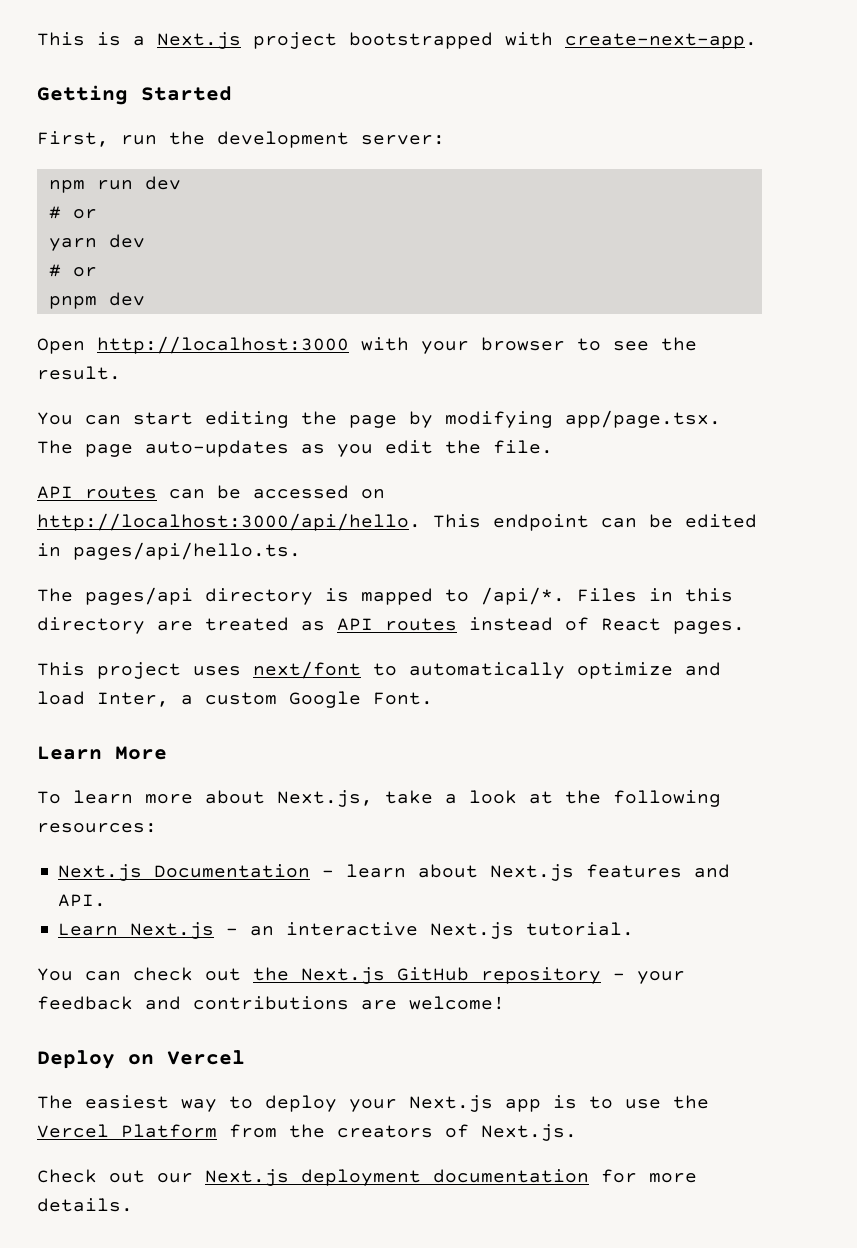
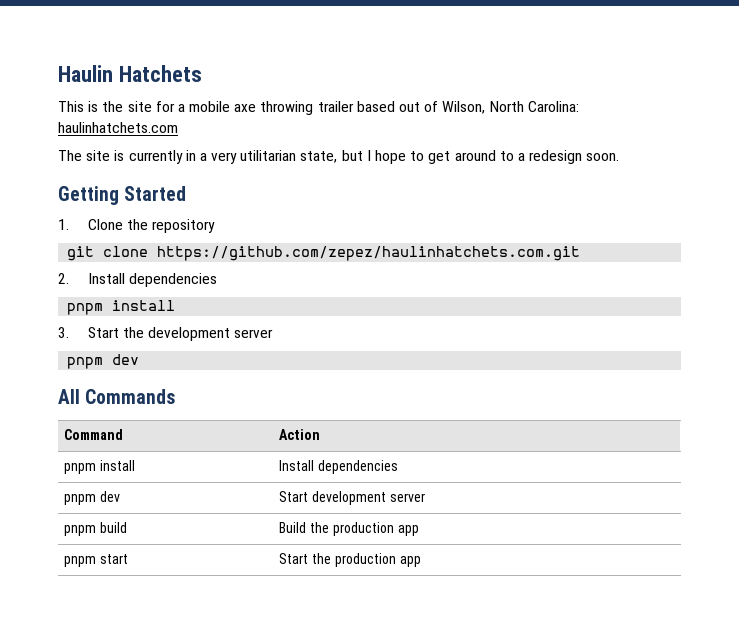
- This is a Next.js project bootstrapped with create-next-app.
+ Haulin Hatchets
+ This is the site for a mobile axe throwing trailer based out of Wilson, North Carolina: haulinhatchets.com
+ The site is currently in a very utilitarian state, but I hope to get around to a redesign soon.
  Getting Started
- First, run the development server:
- npm run dev
- # or
- yarn dev
- # or
+ 1. Clone the repository
+ git clone https://github.com/zepez/haulinhatchets.com.git
+ 2. Install dependencies
+ pnpm install
+ 3. Start the development server
  pnpm dev
- Open http://localhost:3000 with your browser to see the result.
- You can start editing the page by modifying app/page.tsx. The page auto-updates as you edit the file.
- API routes can be accessed on http://localhost:3000/api/hello. This endpoint can be edited in pages/api/hello.ts.
- The pages/api directory is mapped to /api/*. Files in this directory are treated as API routes instead of React pages.
- This project uses next/font to automatically optimize and load Inter, a custom Google Font.
- Learn More
- To learn more about Next.js, take a look at the following resources:
- Next.js Documentation - learn about Next.js features and API.
- Learn Next.js - an interactive Next.js tutorial.
- You can check out the Next.js GitHub repository - your feedback and contributions are welcome!
- Deploy on Vercel
- The easiest way to deploy your Next.js app is to use the Vercel Platform from the creators of Next.js.
- Check out our Next.js deployment documentation for more details.
+ All Commands
+ Command | Action
+ pnpm install | Install dependencies
+ pnpm dev | Start development server
+ pnpm build | Build the production app
+ pnpm start | Start the production app

